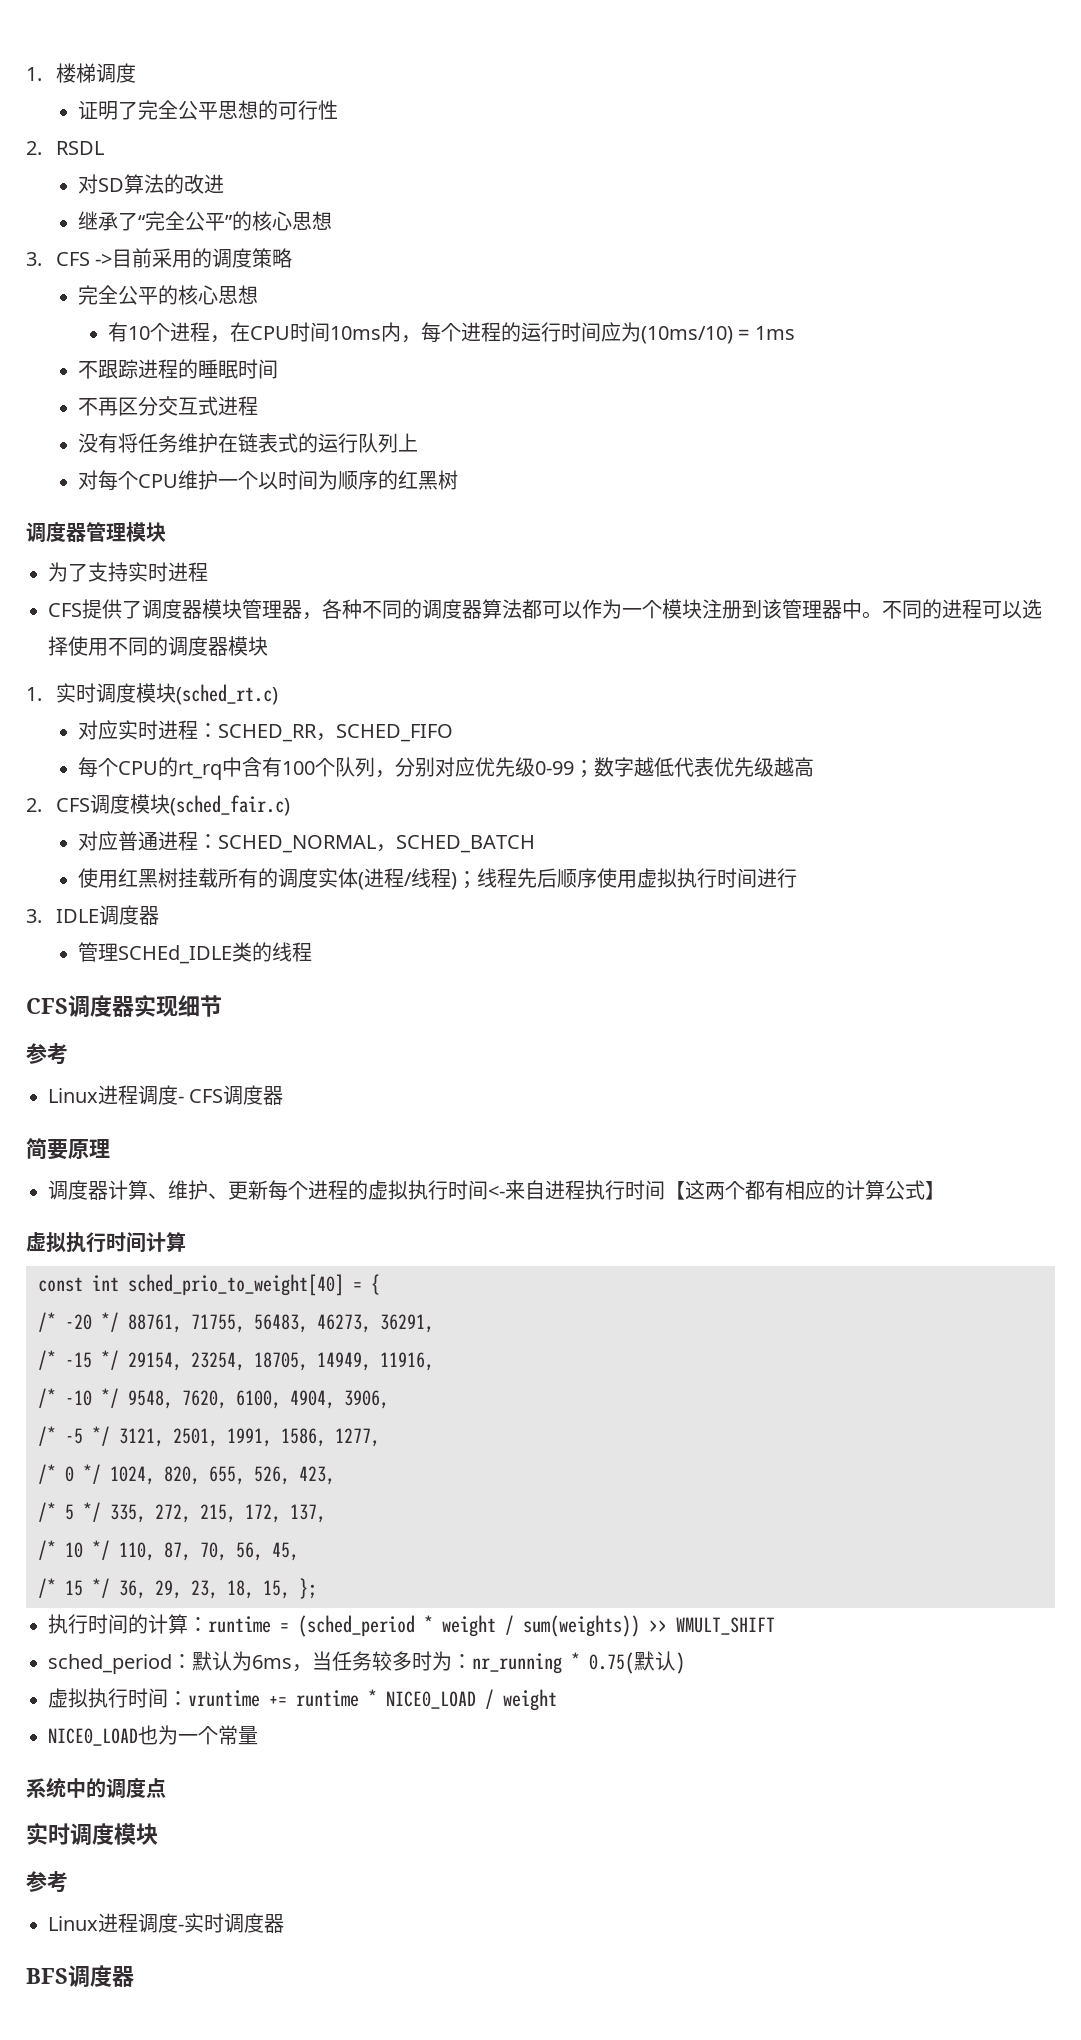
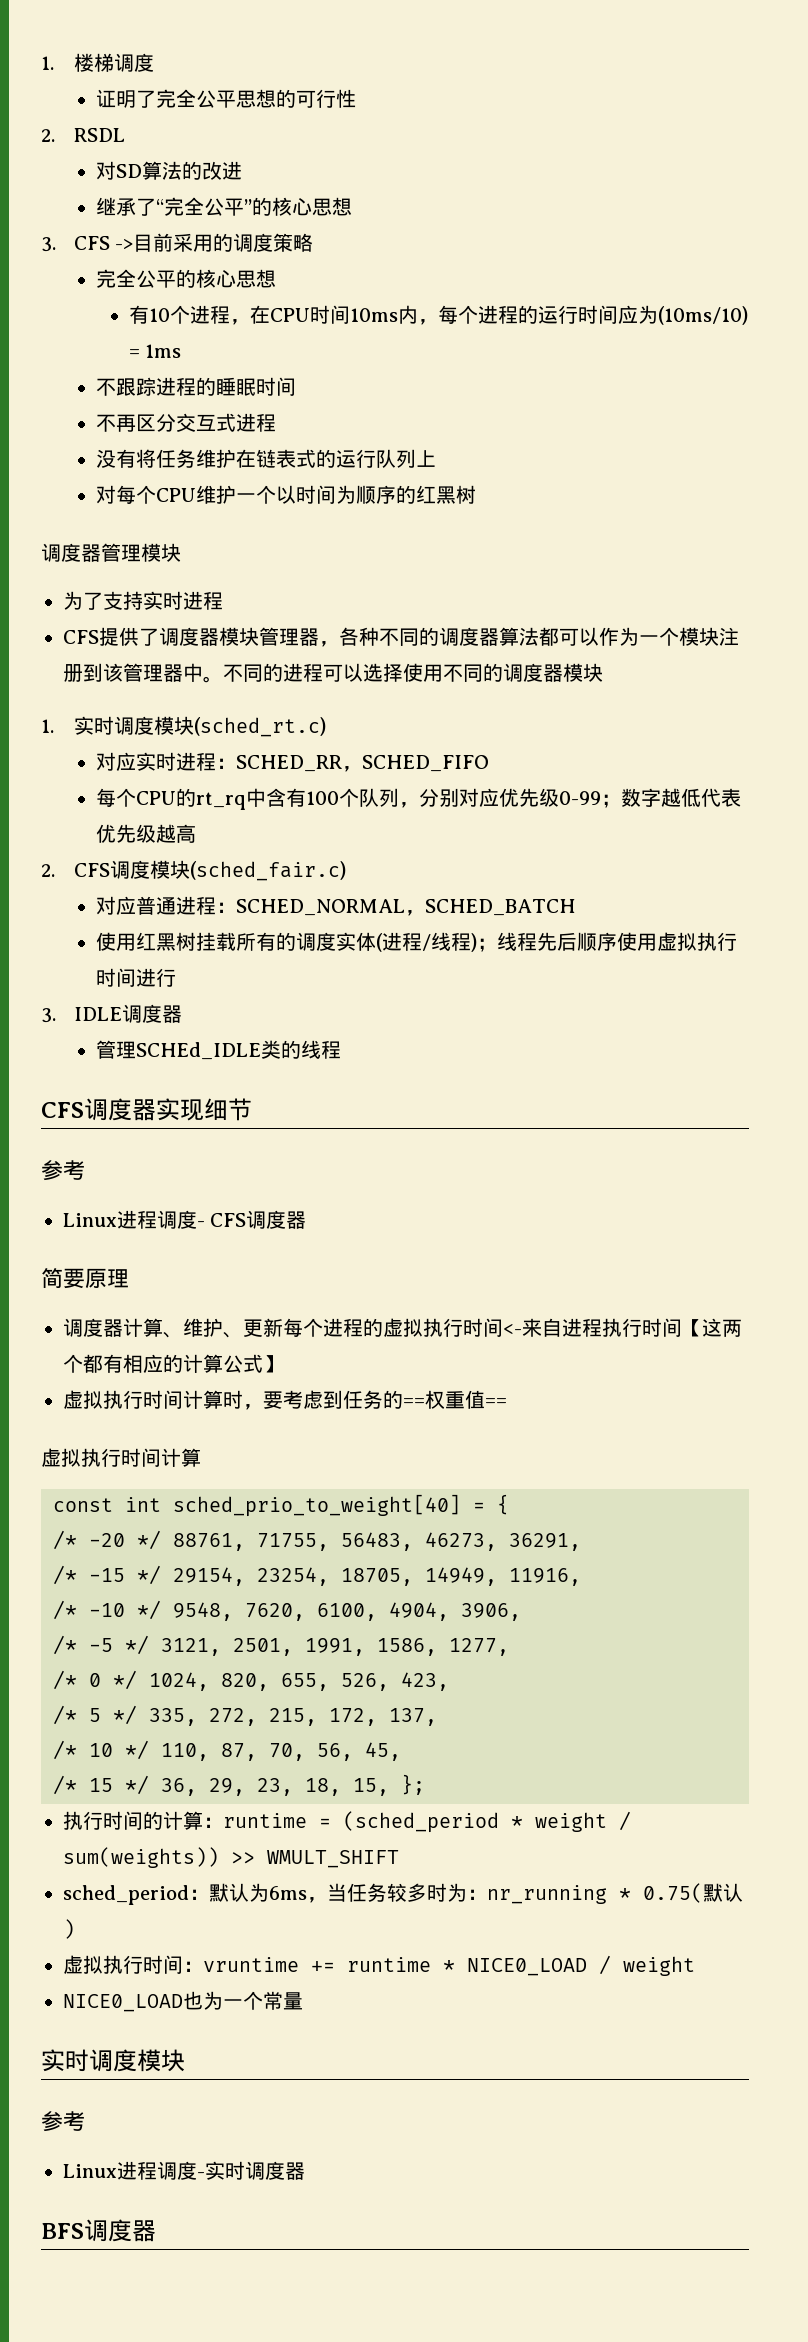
+ 虚拟执行时间计算时，要考虑到任务的==权重值==
- 系统中的调度点

